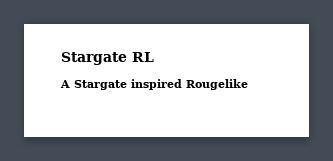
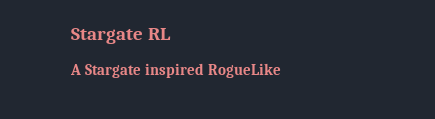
- A Stargate inspired Rougelike
+ A Stargate inspired RogueLike

